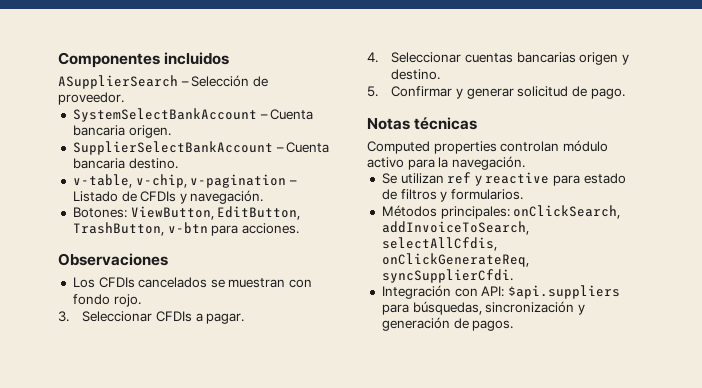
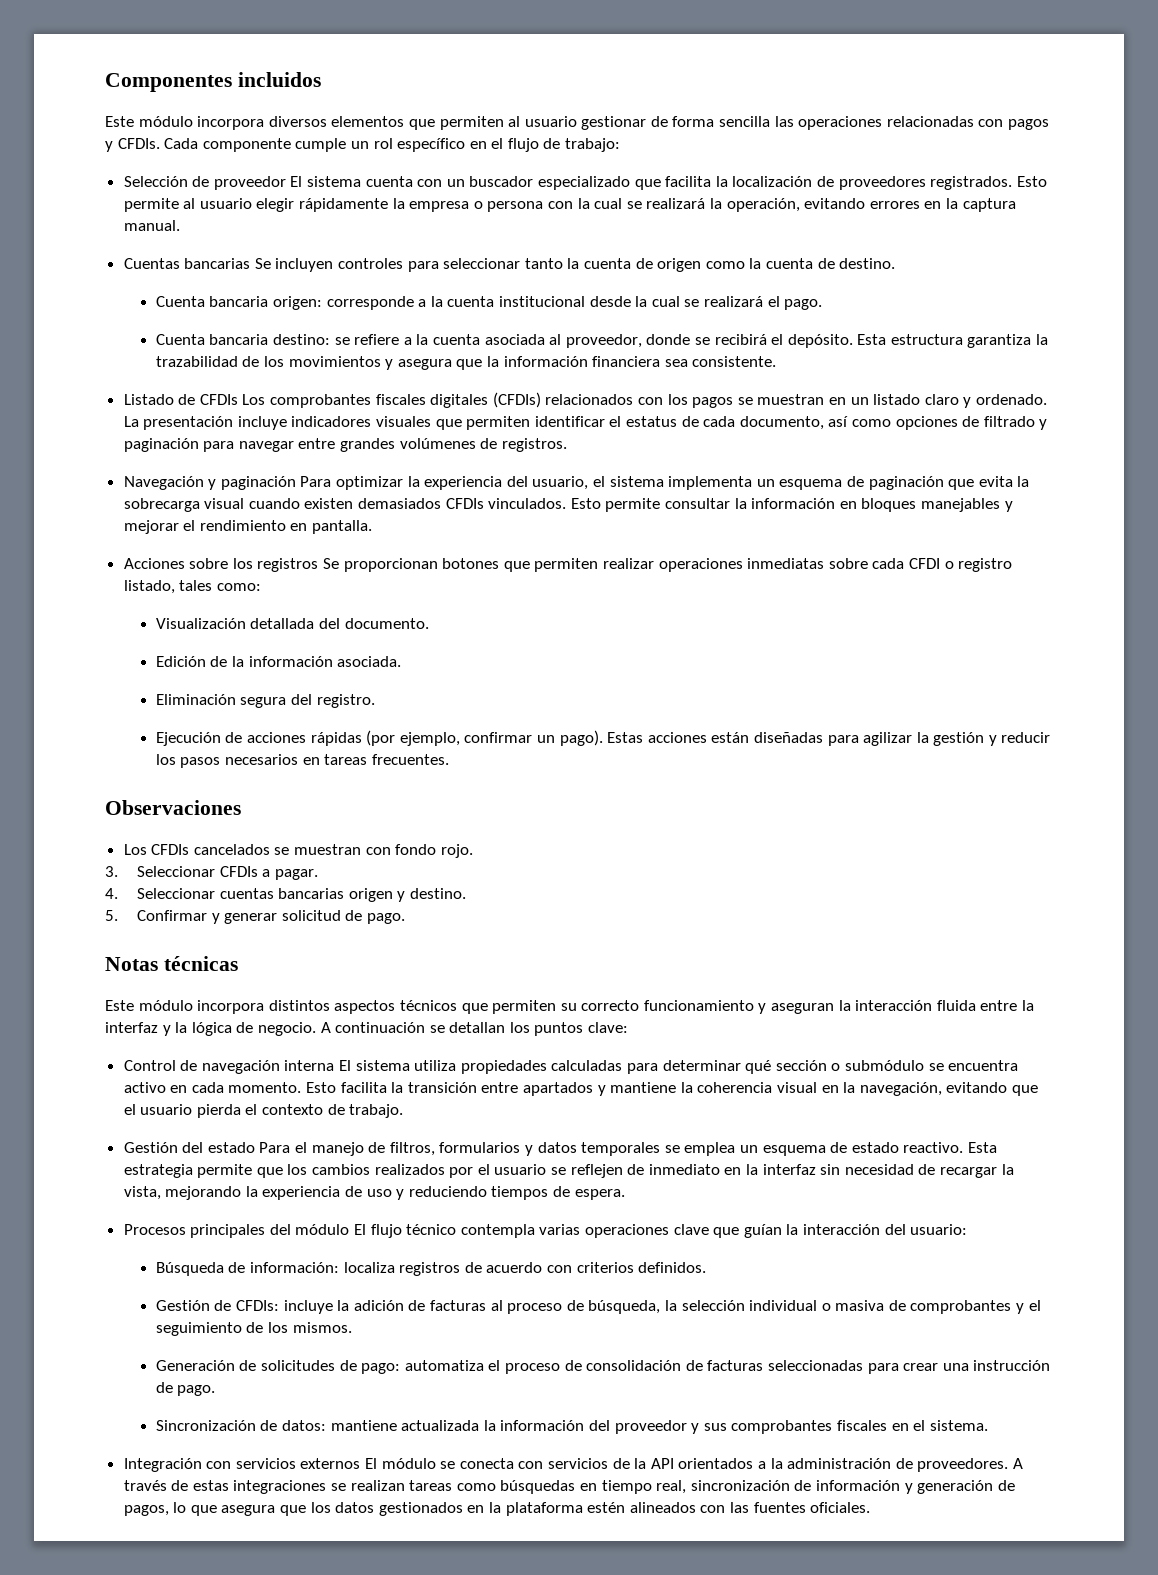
- ASupplierSearch – Selección de proveedor.
- SystemSelectBankAccount – Cuenta bancaria origen.
- SupplierSelectBankAccount – Cuenta bancaria destino.
- v-table, v-chip, v-pagination – Listado de CFDIs y navegación.
- Botones: ViewButton, EditButton, TrashButton, v-btn para acciones.
+ Este módulo incorpora diversos elementos que permiten al usuario gestionar de forma sencilla las operaciones relacionadas con pagos y CFDIs. Cada componente cumple un rol específico en el flujo de trabajo:
+ Selección de proveedor El sistema cuenta con un buscador especializado que facilita la localización de proveedores registrados. Esto permite al usuario elegir rápidamente la empresa o persona con la cual se realizará la operación, evitando errores en la captura manual.
+ Cuentas bancarias Se incluyen controles para seleccionar tanto la cuenta de origen como la cuenta de destino.
+ Cuenta bancaria origen: corresponde a la cuenta institucional desde la cual se realizará el pago.
+ Cuenta bancaria destino: se refiere a la cuenta asociada al proveedor, donde se recibirá el depósito. Esta estructura garantiza la trazabilidad de los movimientos y asegura que la información financiera sea consistente.
+ Listado de CFDIs Los comprobantes fiscales digitales (CFDIs) relacionados con los pagos se muestran en un listado claro y ordenado. La presentación incluye indicadores visuales que permiten identificar el estatus de cada documento, así como opciones de filtrado y paginación para navegar entre grandes volúmenes de registros.
+ Navegación y paginación Para optimizar la experiencia del usuario, el sistema implementa un esquema de paginación que evita la sobrecarga visual cuando existen demasiados CFDIs vinculados. Esto permite consultar la información en bloques manejables y mejorar el rendimiento en pantalla.
+ Acciones sobre los registros Se proporcionan botones que permiten realizar operaciones inmediatas sobre cada CFDI o registro listado, tales como:
+ Visualización detallada del documento.
+ Edición de la información asociada.
+ Eliminación segura del registro.
+ Ejecución de acciones rápidas (por ejemplo, confirmar un pago). Estas acciones están diseñadas para agilizar la gestión y reducir los pasos necesarios en tareas frecuentes.
- Computed properties controlan módulo activo para la navegación.
- Se utilizan ref y reactive para estado de filtros y formularios.
- Métodos principales: onClickSearch, addInvoiceToSearch, selectAllCfdis, onClickGenerateReq, syncSupplierCfdi.
- Integración con API: $api.suppliers para búsquedas, sincronización y generación de pagos.
+ Este módulo incorpora distintos aspectos técnicos que permiten su correcto funcionamiento y aseguran la interacción fluida entre la interfaz y la lógica de negocio. A continuación se detallan los puntos clave:
+ Control de navegación interna El sistema utiliza propiedades calculadas para determinar qué sección o submódulo se encuentra activo en cada momento. Esto facilita la transición entre apartados y mantiene la coherencia visual en la navegación, evitando que el usuario pierda el contexto de trabajo.
+ Gestión del estado Para el manejo de filtros, formularios y datos temporales se emplea un esquema de estado reactivo. Esta estrategia permite que los cambios realizados por el usuario se reflejen de inmediato en la interfaz sin necesidad de recargar la vista, mejorando la experiencia de uso y reduciendo tiempos de espera.
+ Procesos principales del módulo El flujo técnico contempla varias operaciones clave que guían la interacción del usuario:
+ Búsqueda de información: localiza registros de acuerdo con criterios definidos.
+ Gestión de CFDIs: incluye la adición de facturas al proceso de búsqueda, la selección individual o masiva de comprobantes y el seguimiento de los mismos.
+ Generación de solicitudes de pago: automatiza el proceso de consolidación de facturas seleccionadas para crear una instrucción de pago.
+ Sincronización de datos: mantiene actualizada la información del proveedor y sus comprobantes fiscales en el sistema.
+ Integración con servicios externos El módulo se conecta con servicios de la API orientados a la administración de proveedores. A través de estas integraciones se realizan tareas como búsquedas en tiempo real, sincronización de información y generación de pagos, lo que asegura que los datos gestionados en la plataforma estén alineados con las fuentes oficiales.

